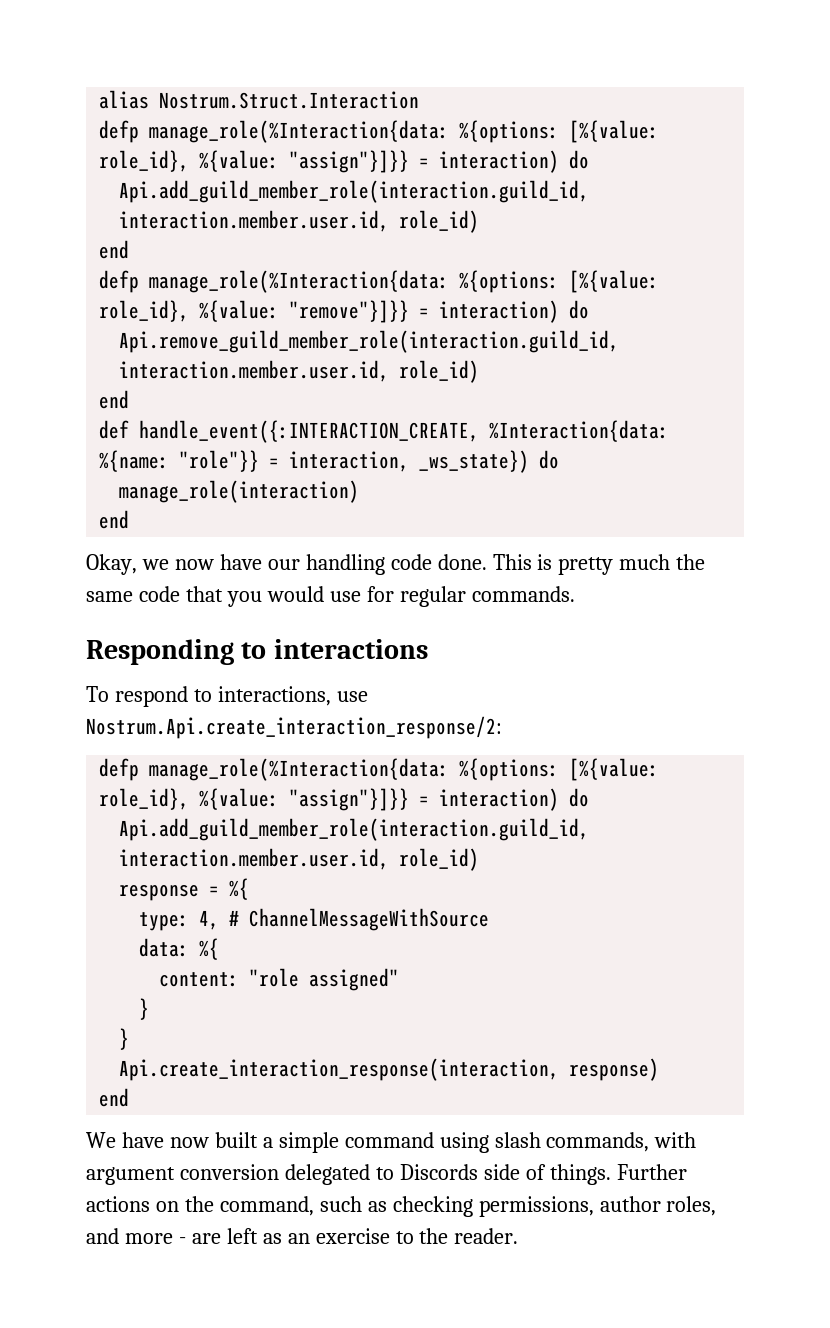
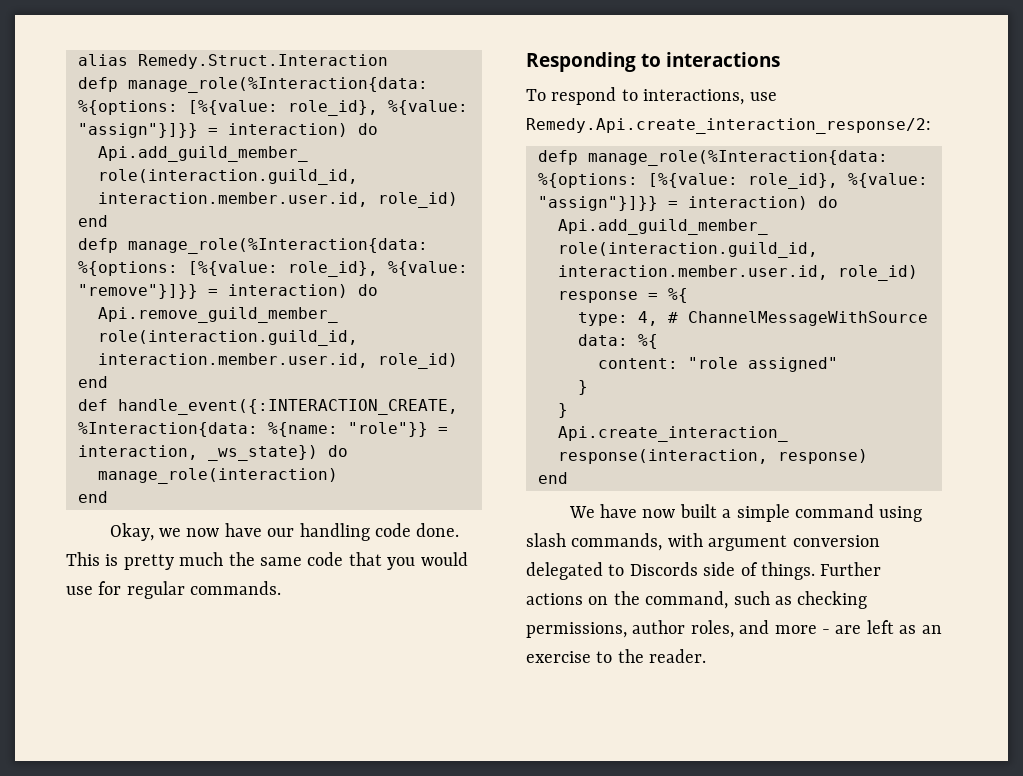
- alias Nostrum.Struct.Interaction
+ alias Remedy.Struct.Interaction
- To respond to interactions, use Nostrum.Api.create_interaction_response/2:
+ To respond to interactions, use Remedy.Api.create_interaction_response/2:

